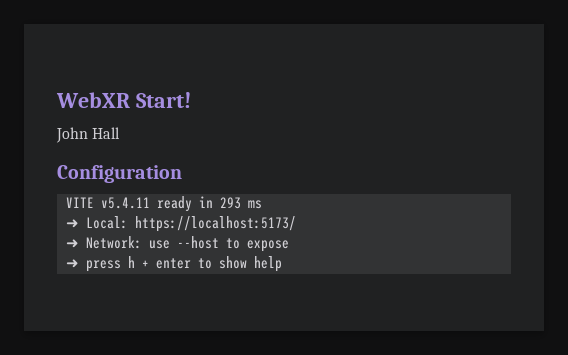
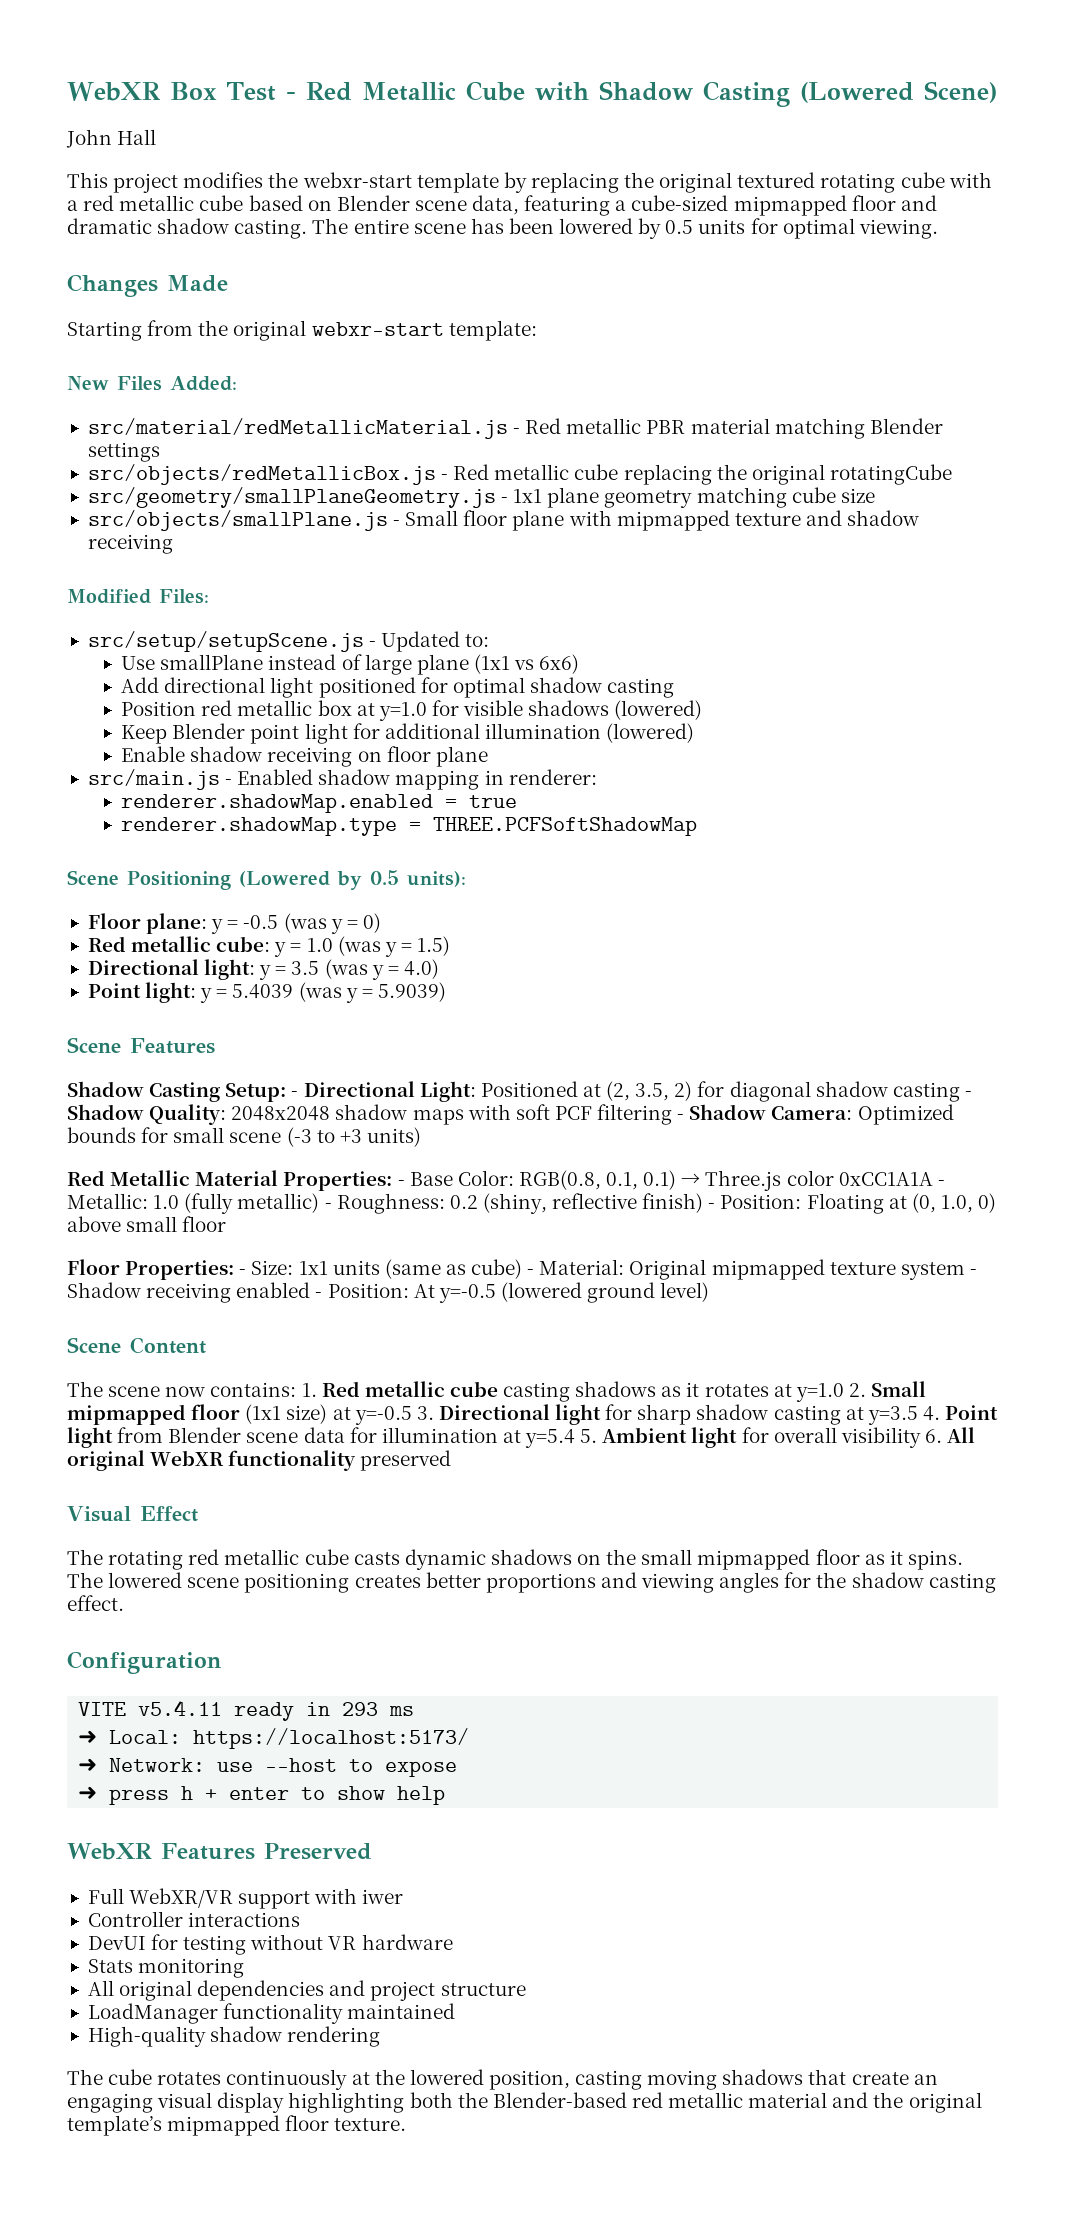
- WebXR Start!
+ WebXR Box Test - Red Metallic Cube with Shadow Casting (Lowered Scene)
  John Hall
+ This project modifies the webxr-start template by replacing the original textured rotating cube with a red metallic cube based on Blender scene data, featuring a cube-sized mipmapped floor and dramatic shadow casting. The entire scene has been lowered by 0.5 units for optimal viewing.
+ Changes Made
+ Starting from the original webxr-start template:
+ New Files Added:
+ src/material/redMetallicMaterial.js - Red metallic PBR material matching Blender settings
+ src/objects/redMetallicBox.js - Red metallic cube replacing the original rotatingCube
+ src/geometry/smallPlaneGeometry.js - 1x1 plane geometry matching cube size
+ src/objects/smallPlane.js - Small floor plane with mipmapped texture and shadow receiving
+ Modified Files:
+ src/setup/setupScene.js - Updated to:
+ Use smallPlane instead of large plane (1x1 vs 6x6)
+ Add directional light positioned for optimal shadow casting
+ Position red metallic box at y=1.0 for visible shadows (lowered)
+ Keep Blender point light for additional illumination (lowered)
+ Enable shadow receiving on floor plane
+ src/main.js - Enabled shadow mapping in renderer:
+ renderer.shadowMap.enabled = true
+ renderer.shadowMap.type = THREE.PCFSoftShadowMap
+ Scene Positioning (Lowered by 0.5 units):
+ Floor plane: y = -0.5 (was y = 0)
+ Red metallic cube: y = 1.0 (was y = 1.5)
+ Directional light: y = 3.5 (was y = 4.0)
+ Point light: y = 5.4039 (was y = 5.9039)
+ Scene Features
+ Shadow Casting Setup: - Directional Light: Positioned at (2, 3.5, 2) for diagonal shadow casting - Shadow Quality: 2048x2048 shadow maps with soft PCF filtering - Shadow Camera: Optimized bounds for small scene (-3 to +3 units)
+ Red Metallic Material Properties: - Base Color: RGB(0.8, 0.1, 0.1) → Three.js color 0xCC1A1A - Metallic: 1.0 (fully metallic) - Roughness: 0.2 (shiny, reflective finish) - Position: Floating at (0, 1.0, 0) above small floor
+ Floor Properties: - Size: 1x1 units (same as cube) - Material: Original mipmapped texture system - Shadow receiving enabled - Position: At y=-0.5 (lowered ground level)
+ Scene Content
+ The scene now contains: 1. Red metallic cube casting shadows as it rotates at y=1.0 2. Small mipmapped floor (1x1 size) at y=-0.5 3. Directional light for sharp shadow casting at y=3.5 4. Point light from Blender scene data for illumination at y=5.4 5. Ambient light for overall visibility 6. All original WebXR functionality preserved
+ Visual Effect
+ The rotating red metallic cube casts dynamic shadows on the small mipmapped floor as it spins. The lowered scene positioning creates better proportions and viewing angles for the shadow casting effect.
+ WebXR Features Preserved
+ Full WebXR/VR support with iwer
+ Controller interactions
+ DevUI for testing without VR hardware
+ Stats monitoring
+ All original dependencies and project structure
+ LoadManager functionality maintained
+ High-quality shadow rendering
+ The cube rotates continuously at the lowered position, casting moving shadows that create an engaging visual display highlighting both the Blender-based red metallic material and the original template’s mipmapped floor texture.

